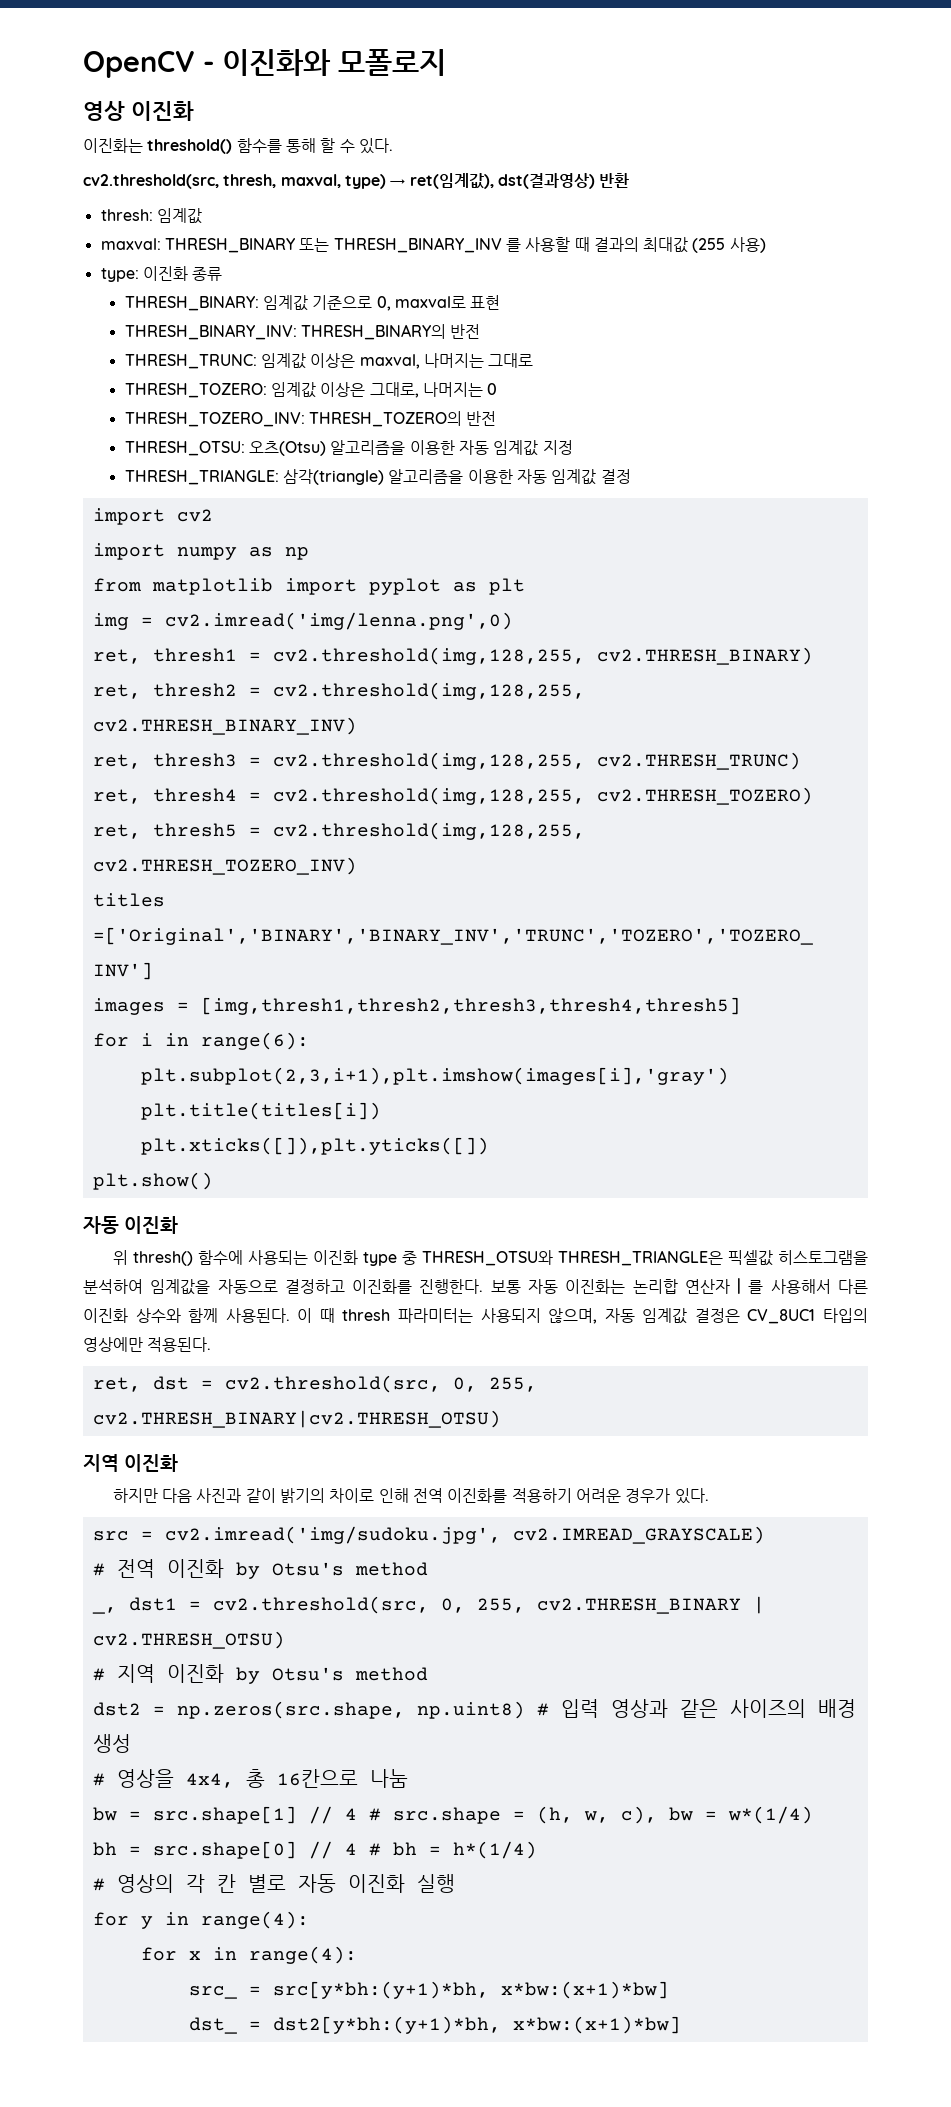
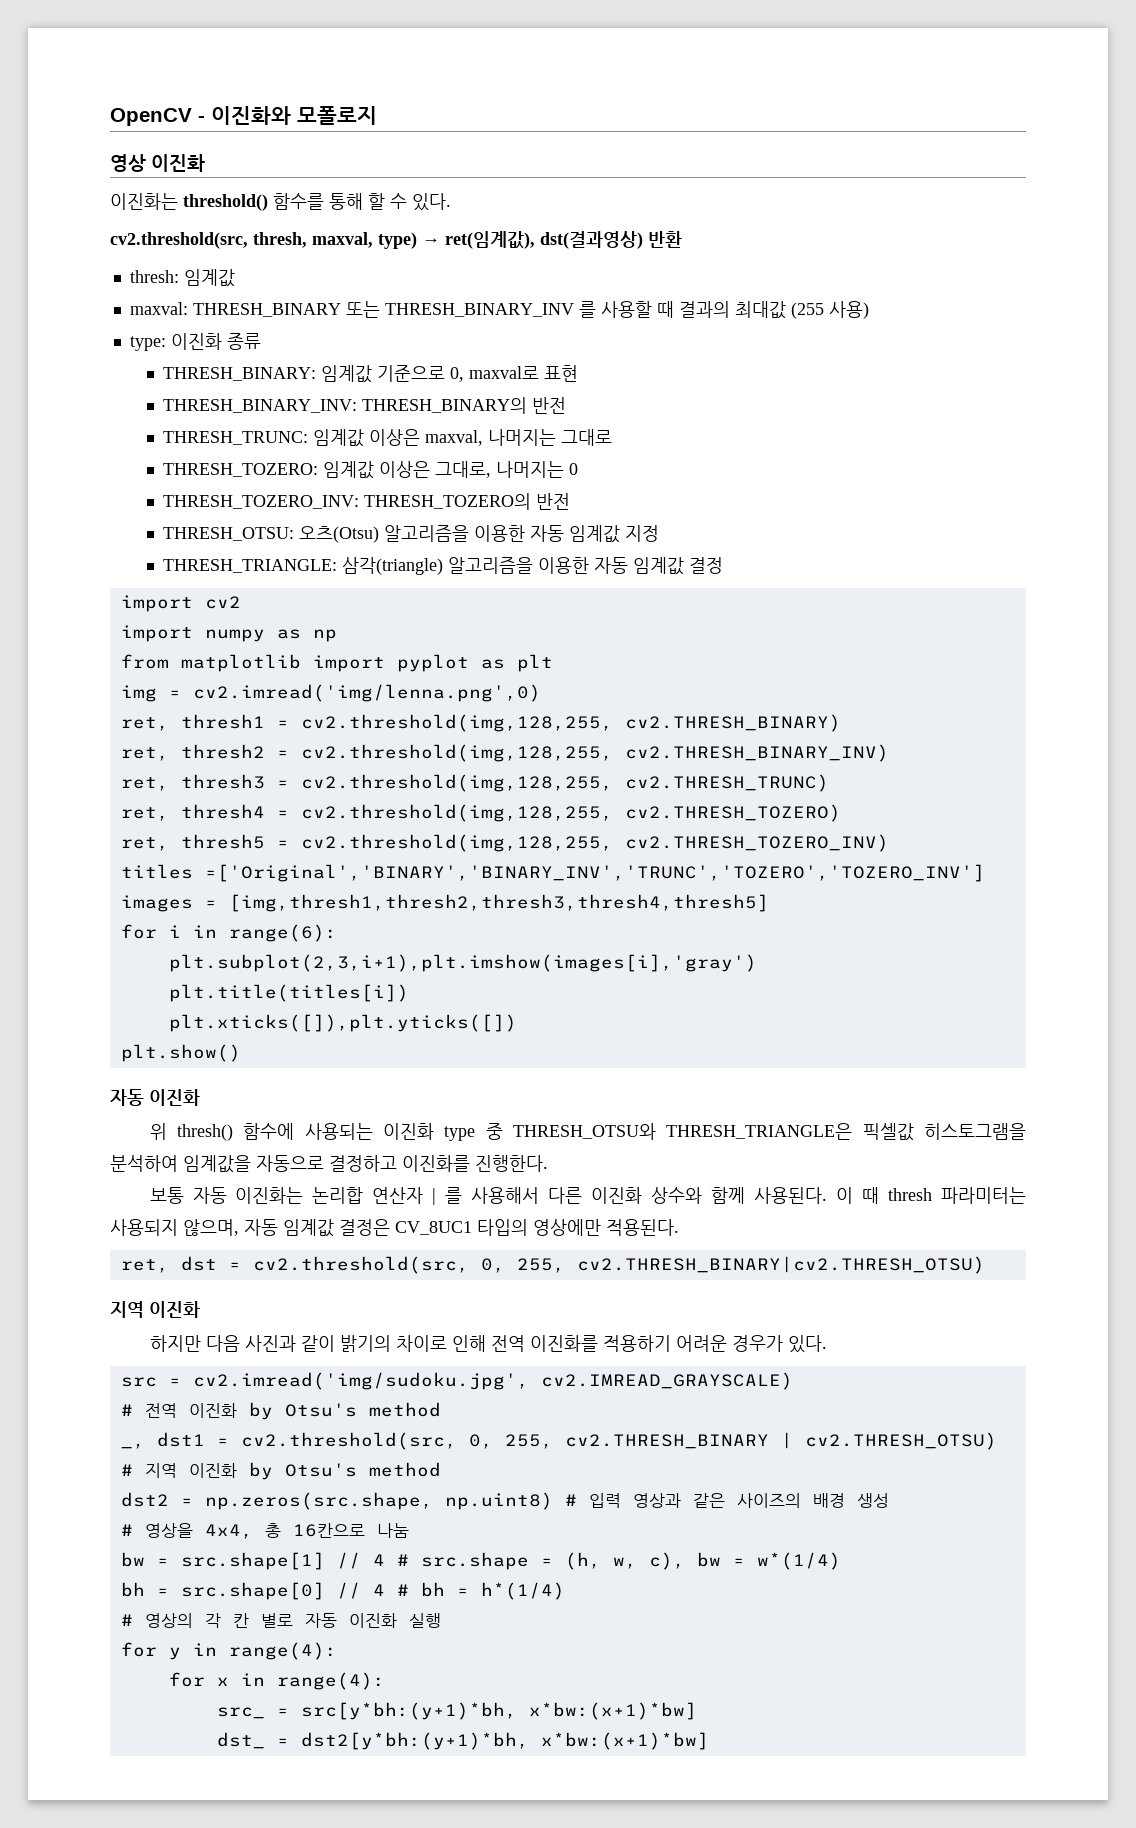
- 위 thresh() 함수에 사용되는 이진화 type 중 THRESH_OTSU와 THRESH_TRIANGLE은 픽셀값 히스토그램을 분석하여 임계값을 자동으로 결정하고 이진화를 진행한다. 보통 자동 이진화는 논리합 연산자 | 를 사용해서 다른 이진화 상수와 함께 사용된다.
+ 위 thresh() 함수에 사용되는 이진화 type 중 THRESH_OTSU와 THRESH_TRIANGLE은 픽셀값 히스토그램을 분석하여 임계값을 자동으로 결정하고 이진화를 진행한다.
+ 보통 자동 이진화는 논리합 연산자 | 를 사용해서 다른 이진화 상수와 함께 사용된다.

